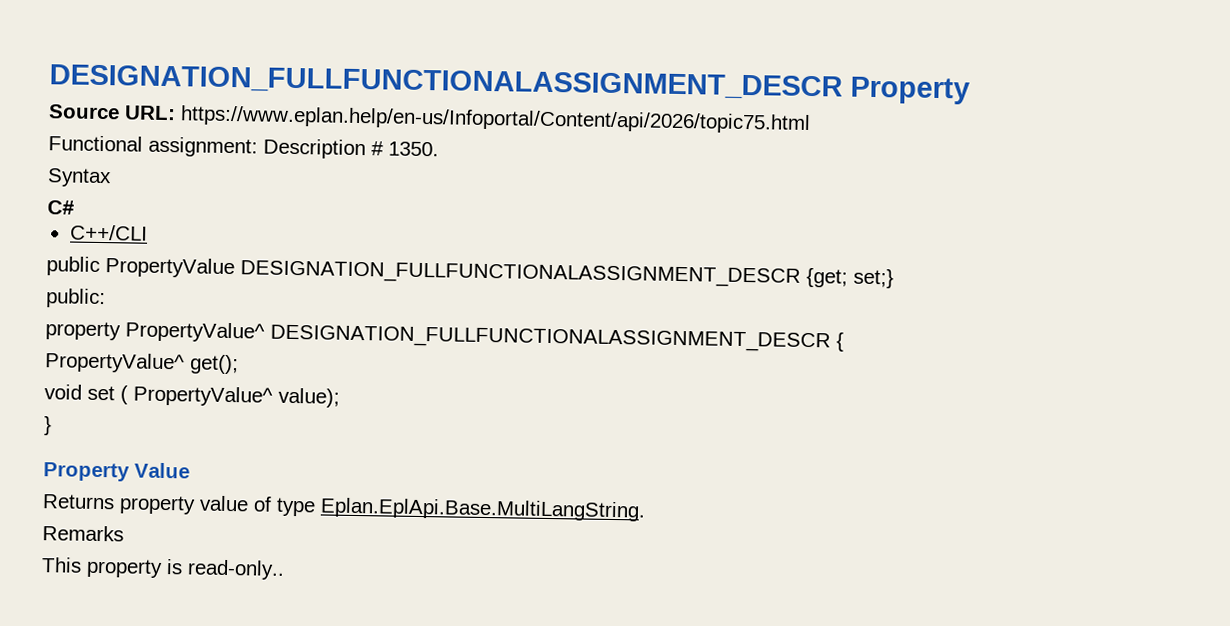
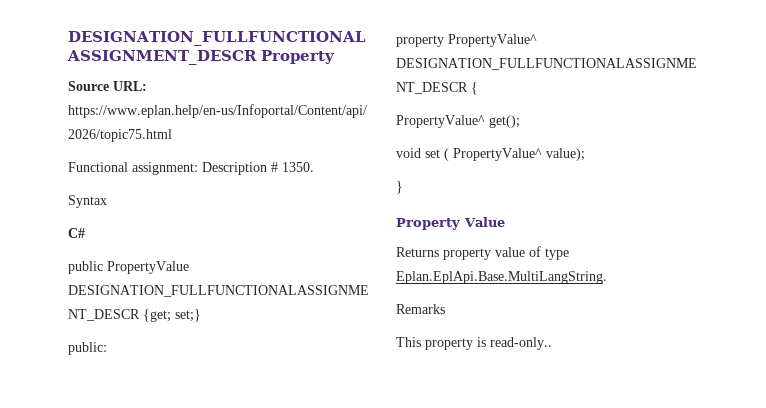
- C++/CLI

